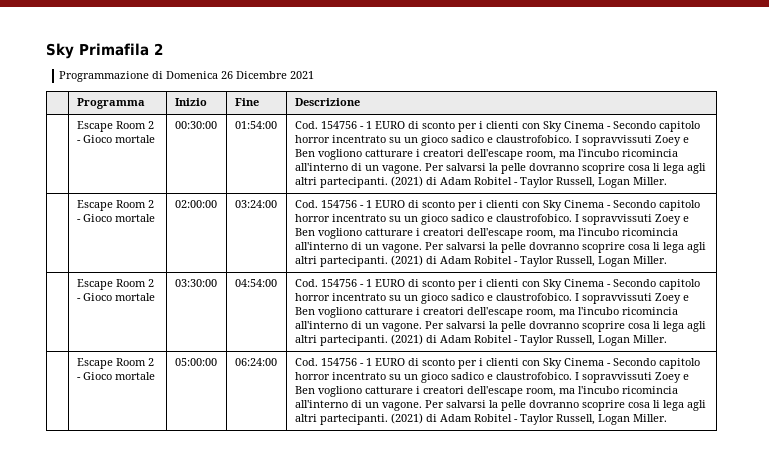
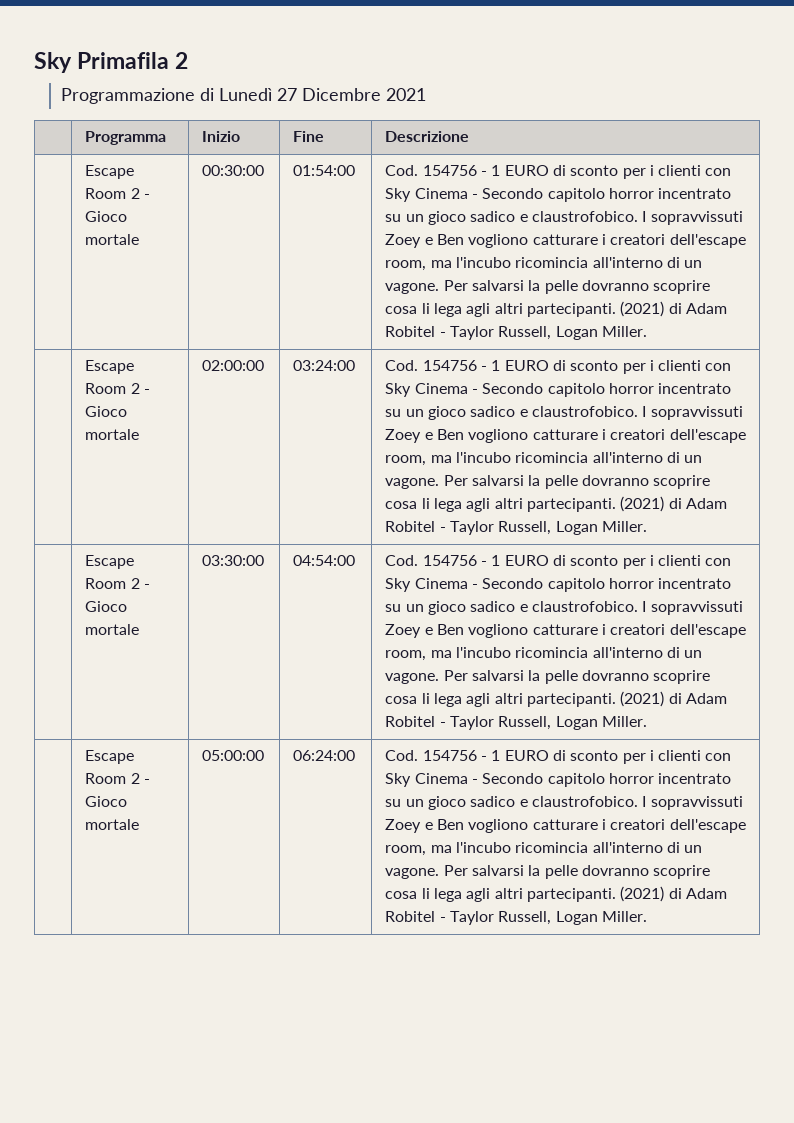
- Programmazione di Domenica 26 Dicembre 2021
+ Programmazione di Lunedì 27 Dicembre 2021

